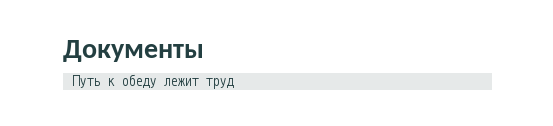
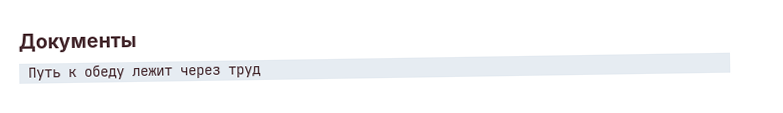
- Путь к обеду лежит труд
+ Путь к обеду лежит через труд

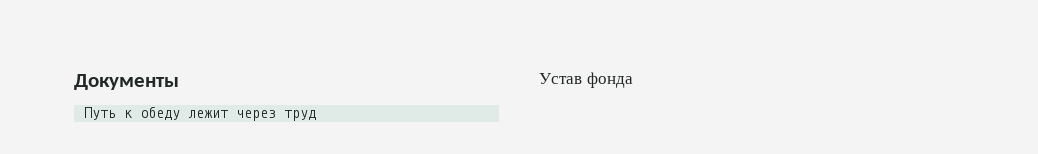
+ Устав фонда

